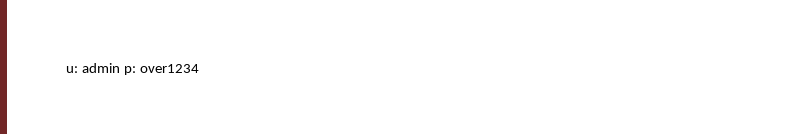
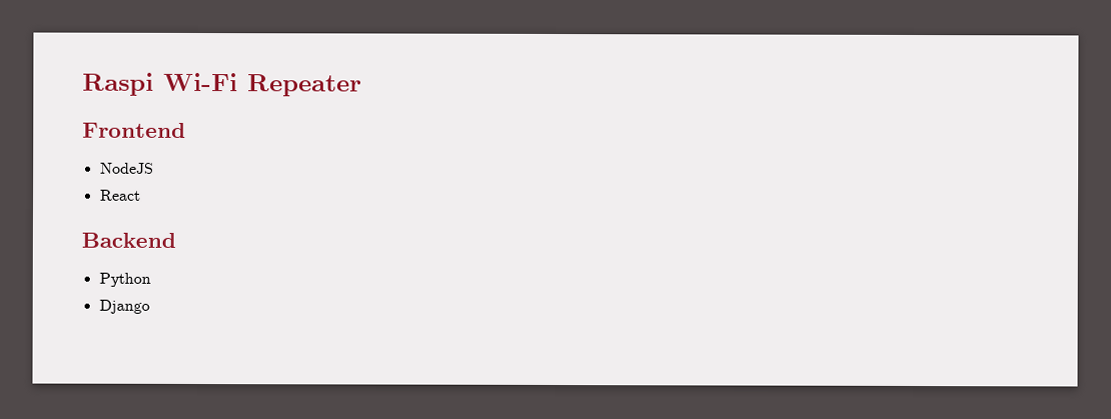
- u: admin p: over1234
+ Raspi Wi-Fi Repeater
+ Frontend
+ NodeJS
+ React
+ Backend
+ Python
+ Django

